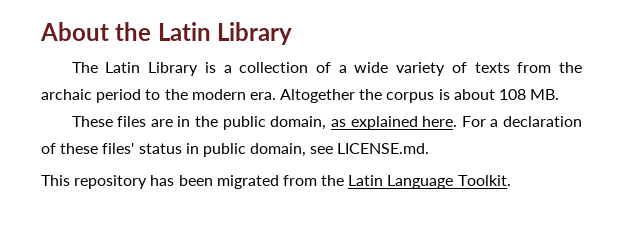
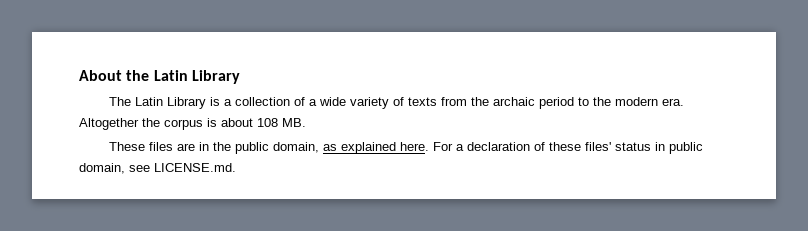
- This repository has been migrated from the Latin Language Toolkit.

